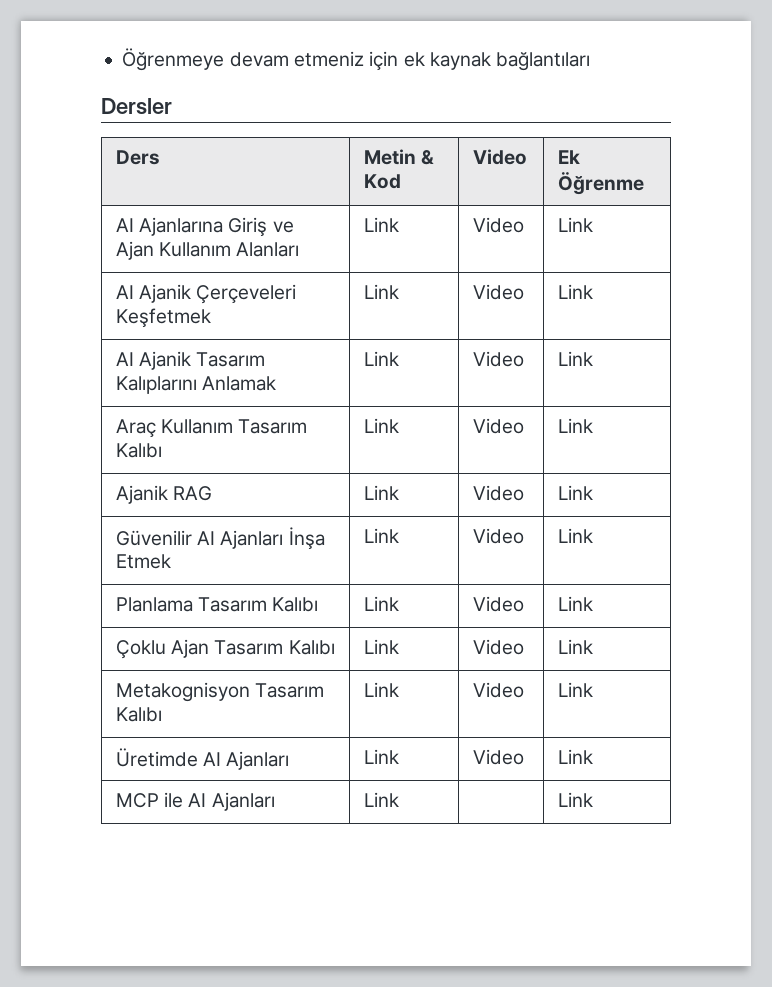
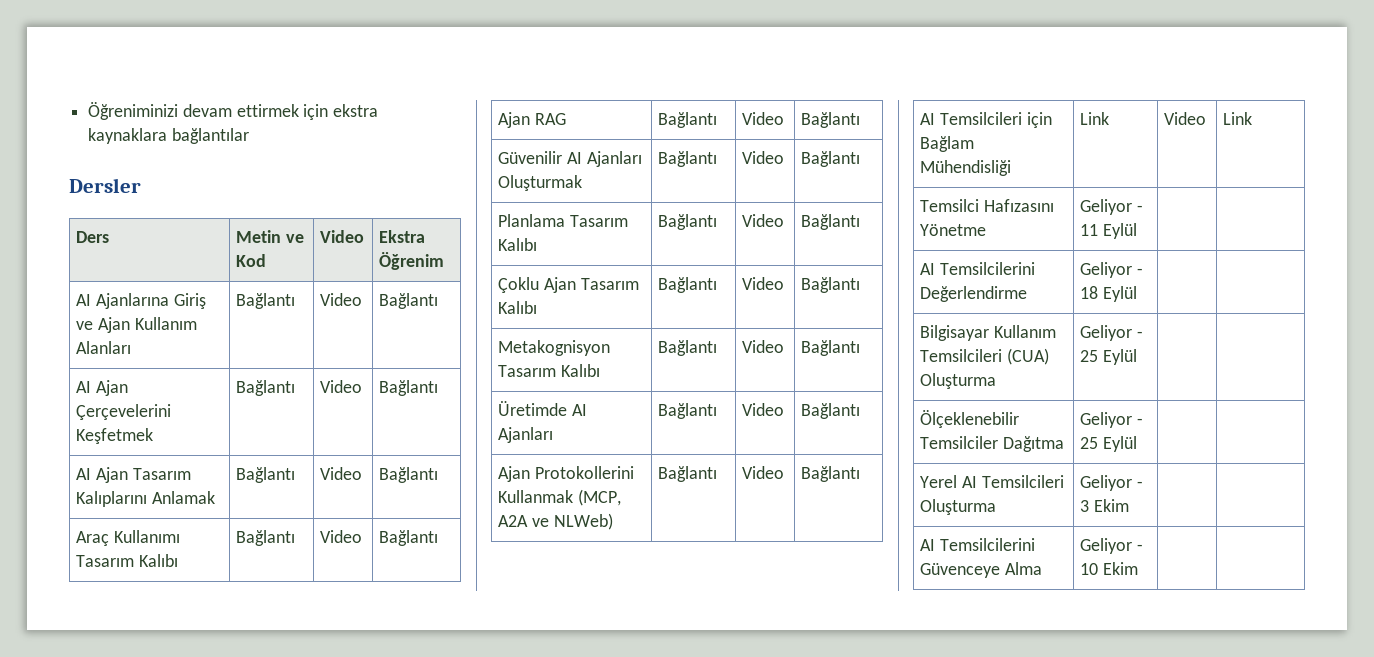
- Öğrenmeye devam etmeniz için ek kaynak bağlantıları
+ Öğreniminizi devam ettirmek için ekstra kaynaklara bağlantılar
- Ders | Metin & Kod | Video | Ek Öğrenme
+ Ders | Metin ve Kod | Video | Ekstra Öğrenim
- AI Ajanlarına Giriş ve Ajan Kullanım Alanları | Link | Video | Link
- AI Ajanik Çerçeveleri Keşfetmek | Link | Video | Link
- AI Ajanik Tasarım Kalıplarını Anlamak | Link | Video | Link
- Araç Kullanım Tasarım Kalıbı | Link | Video | Link
- Ajanik RAG | Link | Video | Link
- Güvenilir AI Ajanları İnşa Etmek | Link | Video | Link
- Planlama Tasarım Kalıbı | Link | Video | Link
- Çoklu Ajan Tasarım Kalıbı | Link | Video | Link
- Metakognisyon Tasarım Kalıbı | Link | Video | Link
- Üretimde AI Ajanları | Link | Video | Link
- MCP ile AI Ajanları | Link | | Link
+ AI Ajanlarına Giriş ve Ajan Kullanım Alanları | Bağlantı | Video | Bağlantı
+ AI Ajan Çerçevelerini Keşfetmek | Bağlantı | Video | Bağlantı
+ AI Ajan Tasarım Kalıplarını Anlamak | Bağlantı | Video | Bağlantı
+ Araç Kullanımı Tasarım Kalıbı | Bağlantı | Video | Bağlantı
+ Ajan RAG | Bağlantı | Video | Bağlantı
+ Güvenilir AI Ajanları Oluşturmak | Bağlantı | Video | Bağlantı
+ Planlama Tasarım Kalıbı | Bağlantı | Video | Bağlantı
+ Çoklu Ajan Tasarım Kalıbı | Bağlantı | Video | Bağlantı
+ Metakognisyon Tasarım Kalıbı | Bağlantı | Video | Bağlantı
+ Üretimde AI Ajanları | Bağlantı | Video | Bağlantı
+ Ajan Protokollerini Kullanmak (MCP, A2A ve NLWeb) | Bağlantı | Video | Bağlantı
+ AI Temsilcileri için Bağlam Mühendisliği | Link | Video | Link
+ Temsilci Hafızasını Yönetme | Geliyor - 11 Eylül | |
+ AI Temsilcilerini Değerlendirme | Geliyor - 18 Eylül | |
+ Bilgisayar Kullanım Temsilcileri (CUA) Oluşturma | Geliyor - 25 Eylül | |
+ Ölçeklenebilir Temsilciler Dağıtma | Geliyor - 25 Eylül | |
+ Yerel AI Temsilcileri Oluşturma | Geliyor - 3 Ekim | |
+ AI Temsilcilerini Güvenceye Alma | Geliyor - 10 Ekim | |

